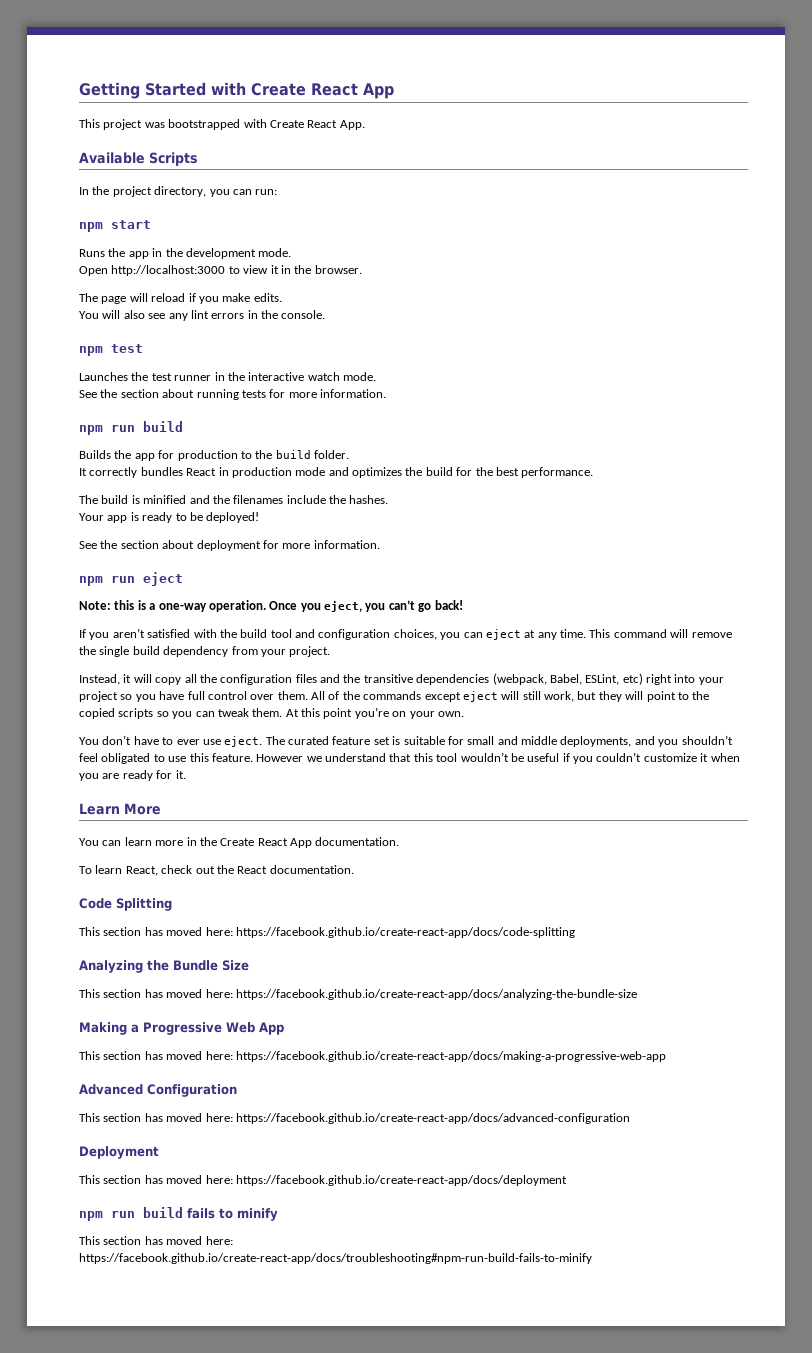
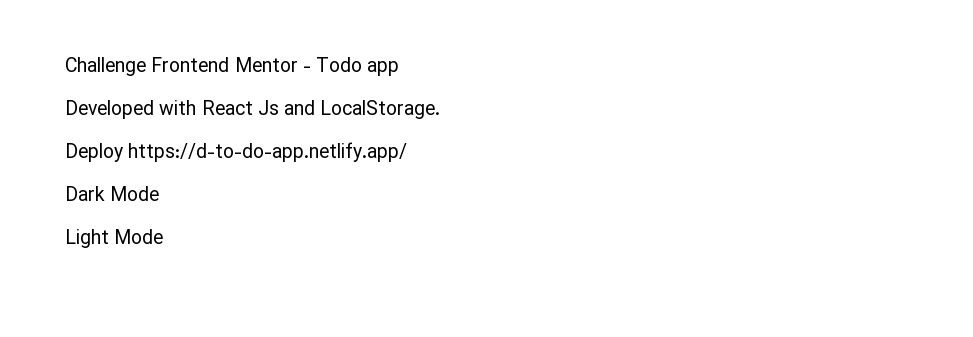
- Getting Started with Create React App
- This project was bootstrapped with Create React App.
- Available Scripts
- In the project directory, you can run:
- npm start
- Runs the app in the development mode.
- Open http://localhost:3000 to view it in the browser.
- The page will reload if you make edits.
- You will also see any lint errors in the console.
- npm test
- Launches the test runner in the interactive watch mode.
- See the section about running tests for more information.
- npm run build
- Builds the app for production to the build folder.
- It correctly bundles React in production mode and optimizes the build for the best performance.
- The build is minified and the filenames include the hashes.
- Your app is ready to be deployed!
- See the section about deployment for more information.
- npm run eject
- Note: this is a one-way operation. Once you eject, you can’t go back!
- If you aren’t satisfied with the build tool and configuration choices, you can eject at any time. This command will remove the single build dependency from your project.
- Instead, it will copy all the configuration files and the transitive dependencies (webpack, Babel, ESLint, etc) right into your project so you have full control over them. All of the commands except eject will still work, but they will point to the copied scripts so you can tweak them. At this point you’re on your own.
- You don’t have to ever use eject. The curated feature set is suitable for small and middle deployments, and you shouldn’t feel obligated to use this feature. However we understand that this tool wouldn’t be useful if you couldn’t customize it when you are ready for it.
- Learn More
- You can learn more in the Create React App documentation.
- To learn React, check out the React documentation.
- Code Splitting
- This section has moved here: https://facebook.github.io/create-react-app/docs/code-splitting
- Analyzing the Bundle Size
- This section has moved here: https://facebook.github.io/create-react-app/docs/analyzing-the-bundle-size
- Making a Progressive Web App
- This section has moved here: https://facebook.github.io/create-react-app/docs/making-a-progressive-web-app
- Advanced Configuration
- This section has moved here: https://facebook.github.io/create-react-app/docs/advanced-configuration
- Deployment
- This section has moved here: https://facebook.github.io/create-react-app/docs/deployment
- npm run build fails to minify
- This section has moved here: https://facebook.github.io/create-react-app/docs/troubleshooting#npm-run-build-fails-to-minify
+ Challenge Frontend Mentor - Todo app
+ Developed with React Js and LocalStorage.
+ Deploy https://d-to-do-app.netlify.app/
+ Dark Mode
+ Light Mode

